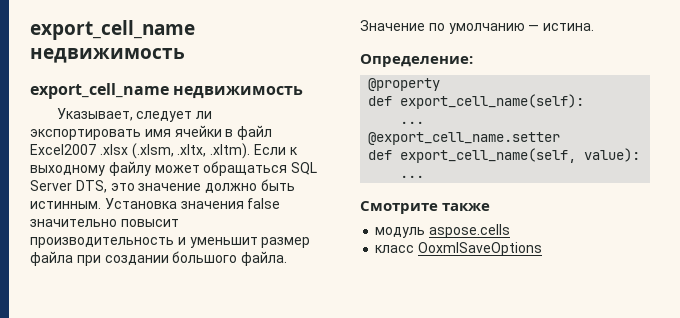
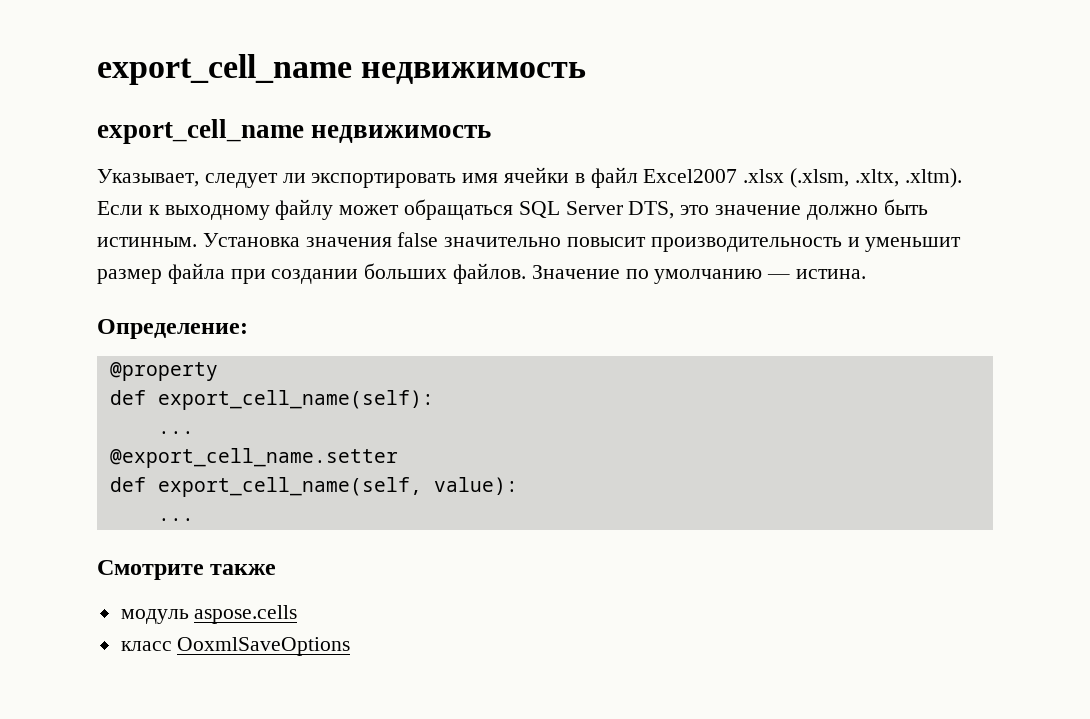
- Установка значения false значительно повысит производительность и уменьшит размер файла при создании большого файла.
+ Установка значения false значительно повысит производительность и уменьшит размер файла при создании больших файлов.

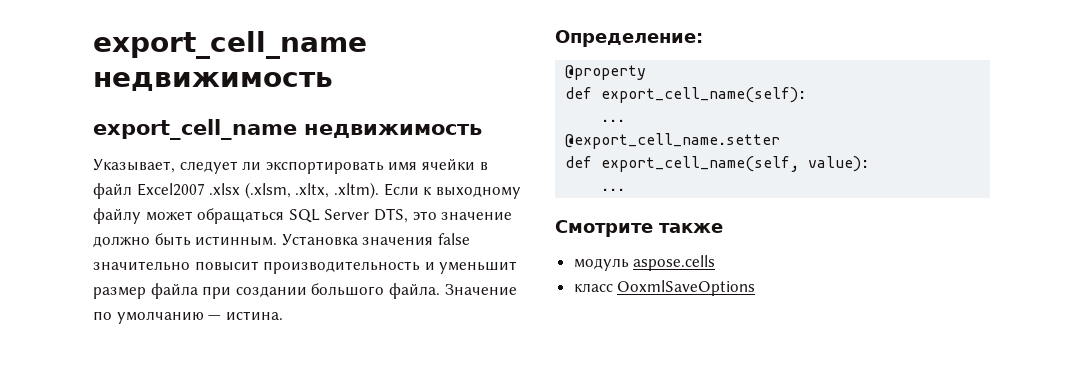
- Установка значения false значительно повысит производительность и уменьшит размер файла при создании больших файлов.
+ Установка значения false значительно повысит производительность и уменьшит размер файла при создании большого файла.

